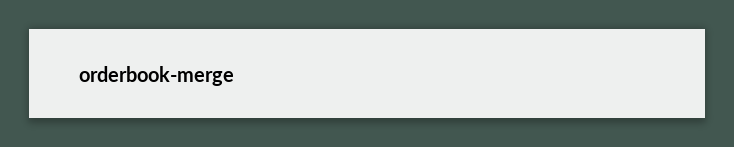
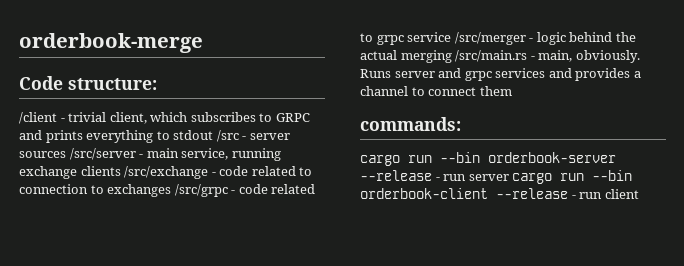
+ Code structure:
+ /client - trivial client, which subscribes to GRPC and prints everything to stdout /src - server sources /src/server - main service, running exchange clients /src/exchange - code related to connection to exchanges /src/grpc - code related to grpc service /src/merger - logic behind the actual merging /src/main.rs - main, obviously. Runs server and grpc services and provides a channel to connect them
+ commands:
+ cargo run --bin orderbook-server --release - run server cargo run --bin orderbook-client --release - run client

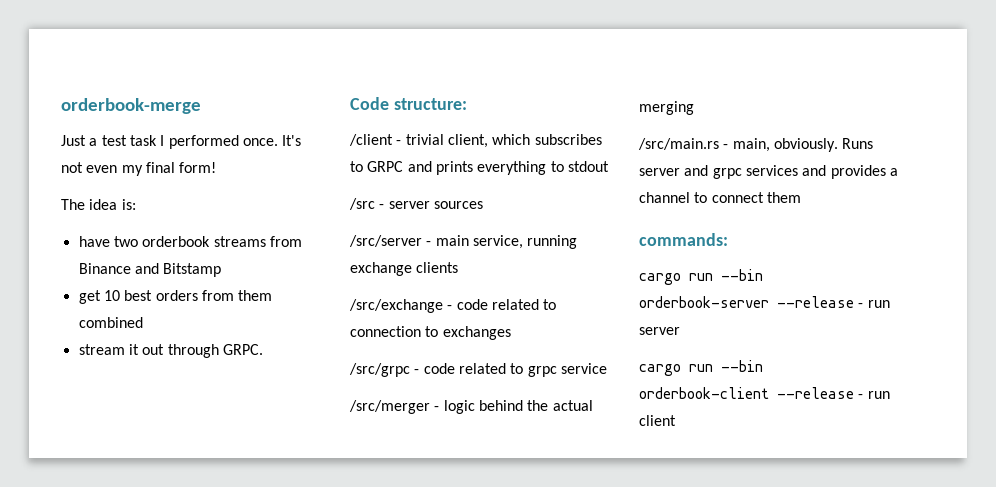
+ Just a test task I performed once. It's not even my final form!
+ The idea is:
+ have two orderbook streams from Binance and Bitstamp
+ get 10 best orders from them combined
+ stream it out through GRPC.
- /client - trivial client, which subscribes to GRPC and prints everything to stdout /src - server sources /src/server - main service, running exchange clients /src/exchange - code related to connection to exchanges /src/grpc - code related to grpc service /src/merger - logic behind the actual merging /src/main.rs - main, obviously.
+ /client - trivial client, which subscribes to GRPC and prints everything to stdout
+ /src - server sources
+ /src/server - main service, running exchange clients
+ /src/exchange - code related to connection to exchanges
+ /src/grpc - code related to grpc service
+ /src/merger - logic behind the actual merging
+ /src/main.rs - main, obviously.
- cargo run --bin orderbook-server --release - run server cargo run --bin orderbook-client --release - run client
+ cargo run --bin orderbook-server --release - run server
+ cargo run --bin orderbook-client --release - run client

